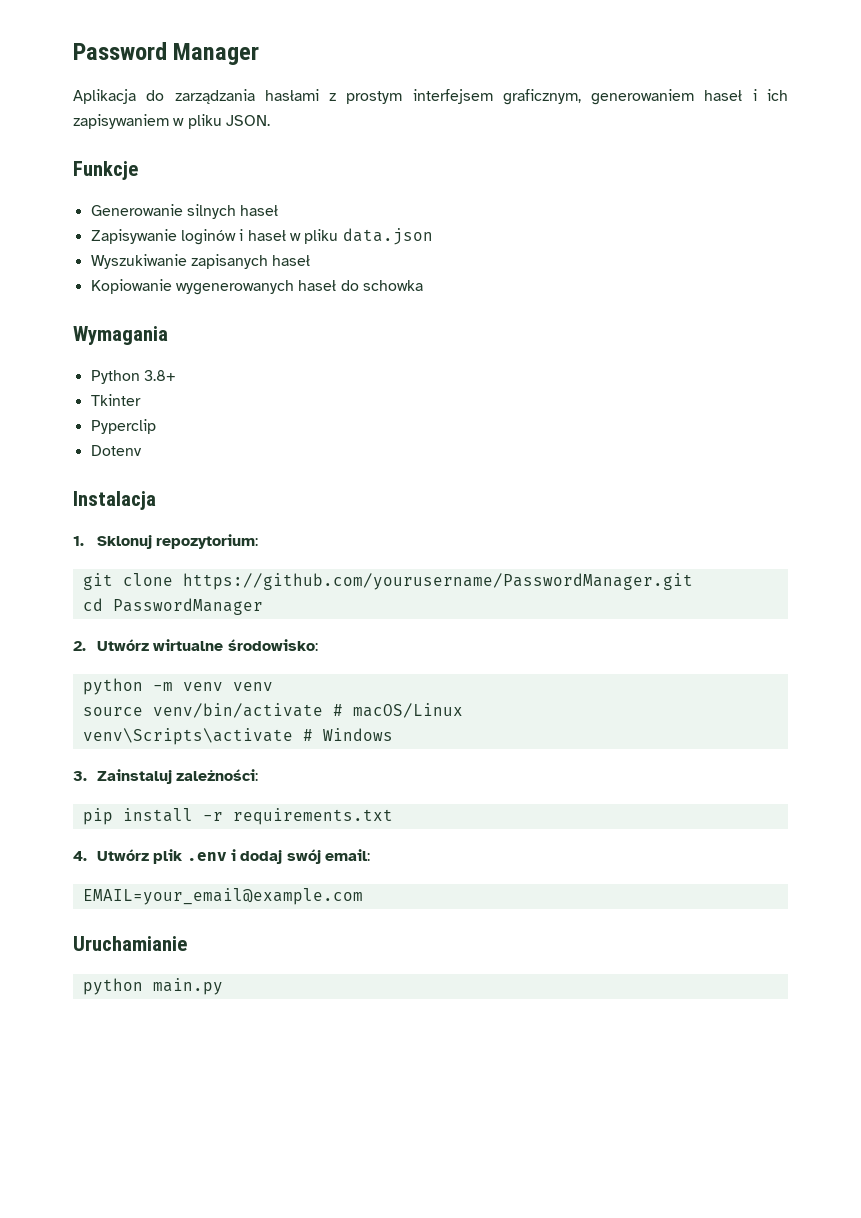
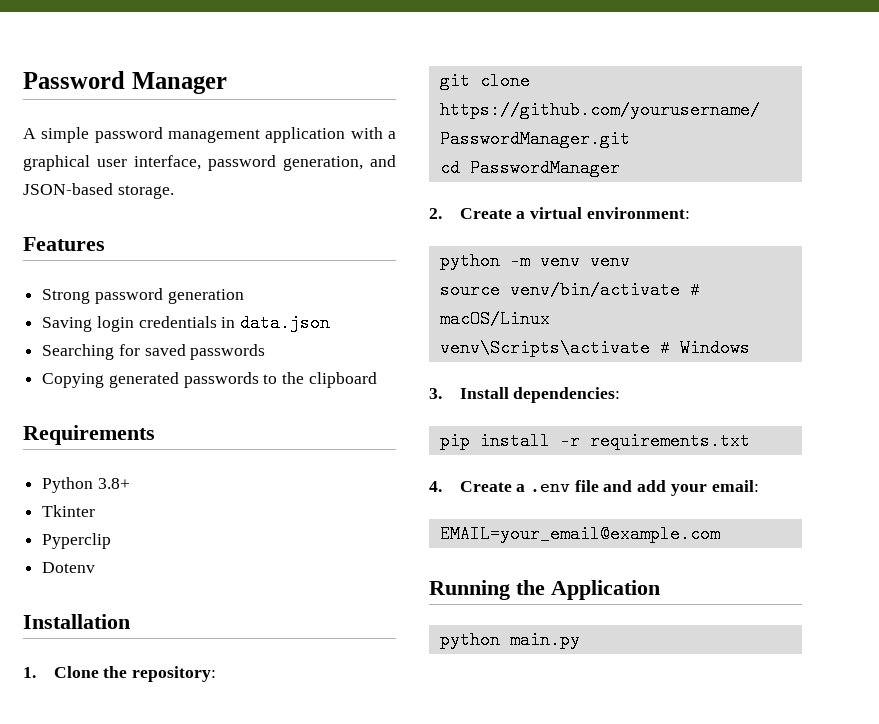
- Aplikacja do zarządzania hasłami z prostym interfejsem graficznym, generowaniem haseł i ich zapisywaniem w pliku JSON.
- Funkcje
- Generowanie silnych haseł
- Zapisywanie loginów i haseł w pliku data.json
- Wyszukiwanie zapisanych haseł
- Kopiowanie wygenerowanych haseł do schowka
- Wymagania
+ A simple password management application with a graphical user interface, password generation, and JSON-based storage.
+ Features
+ Strong password generation
+ Saving login credentials in data.json
+ Searching for saved passwords
+ Copying generated passwords to the clipboard
+ Requirements
- Instalacja
+ Installation
- 1. Sklonuj repozytorium:
+ 1. Clone the repository:
- 2. Utwórz wirtualne środowisko:
+ 2. Create a virtual environment:
- 3. Zainstaluj zależności:
+ 3. Install dependencies:
- 4. Utwórz plik .env i dodaj swój email:
+ 4. Create a .env file and add your email:
- Uruchamianie
+ Running the Application

